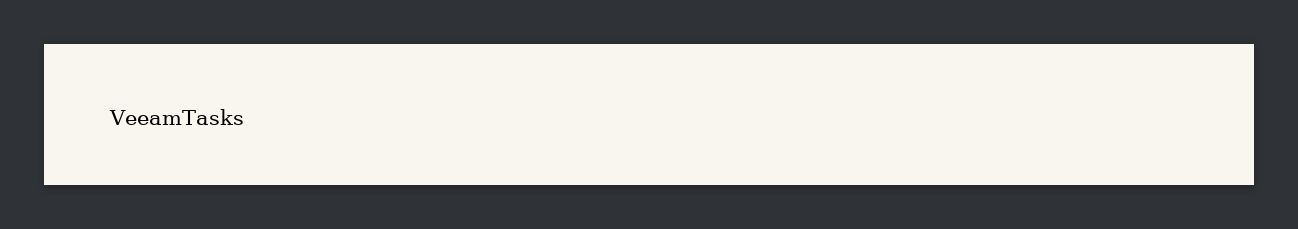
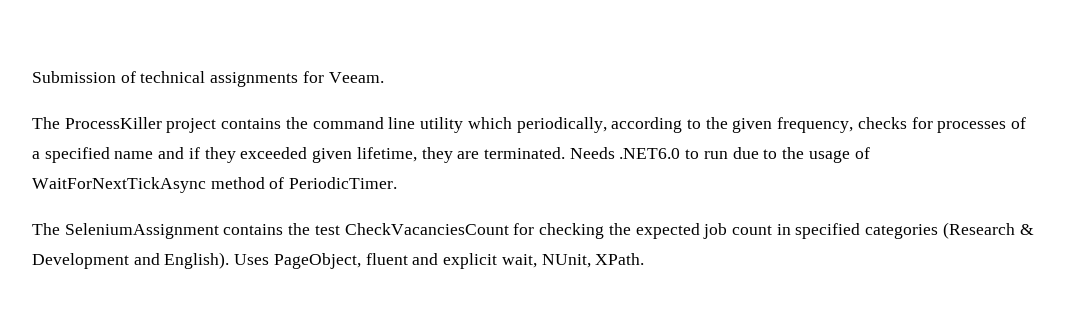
- VeeamTasks
+ Submission of technical assignments for Veeam.
+ The ProcessKiller project contains the command line utility which periodically, according to the given frequency, checks for processes of a specified name and if they exceeded given lifetime, they are terminated. Needs .NET6.0 to run due to the usage of WaitForNextTickAsync method of PeriodicTimer.
+ The SeleniumAssignment contains the test CheckVacanciesCount for checking the expected job count in specified categories (Research & Development and English). Uses PageObject, fluent and explicit wait, NUnit, XPath.

